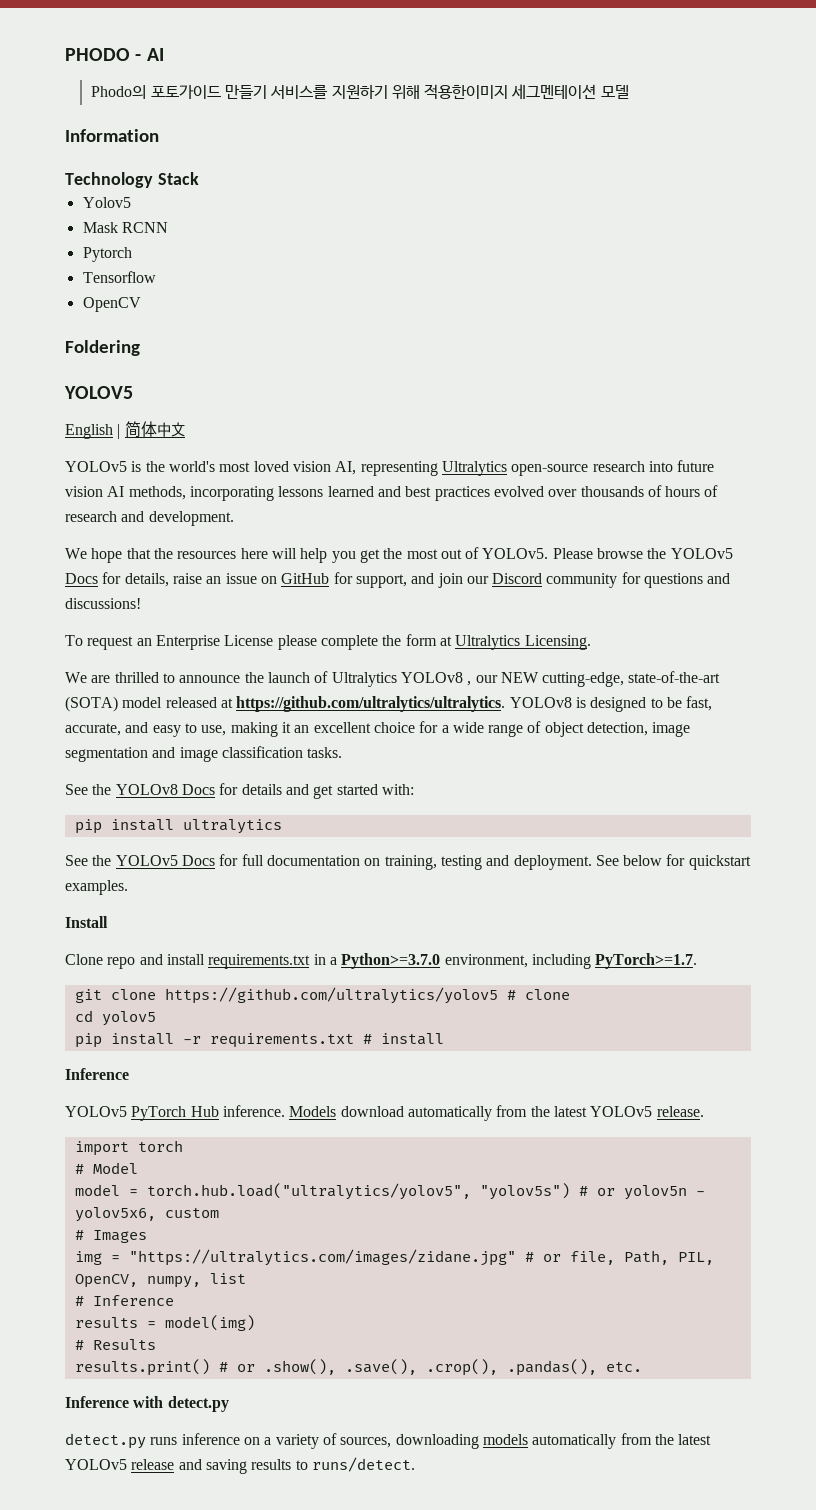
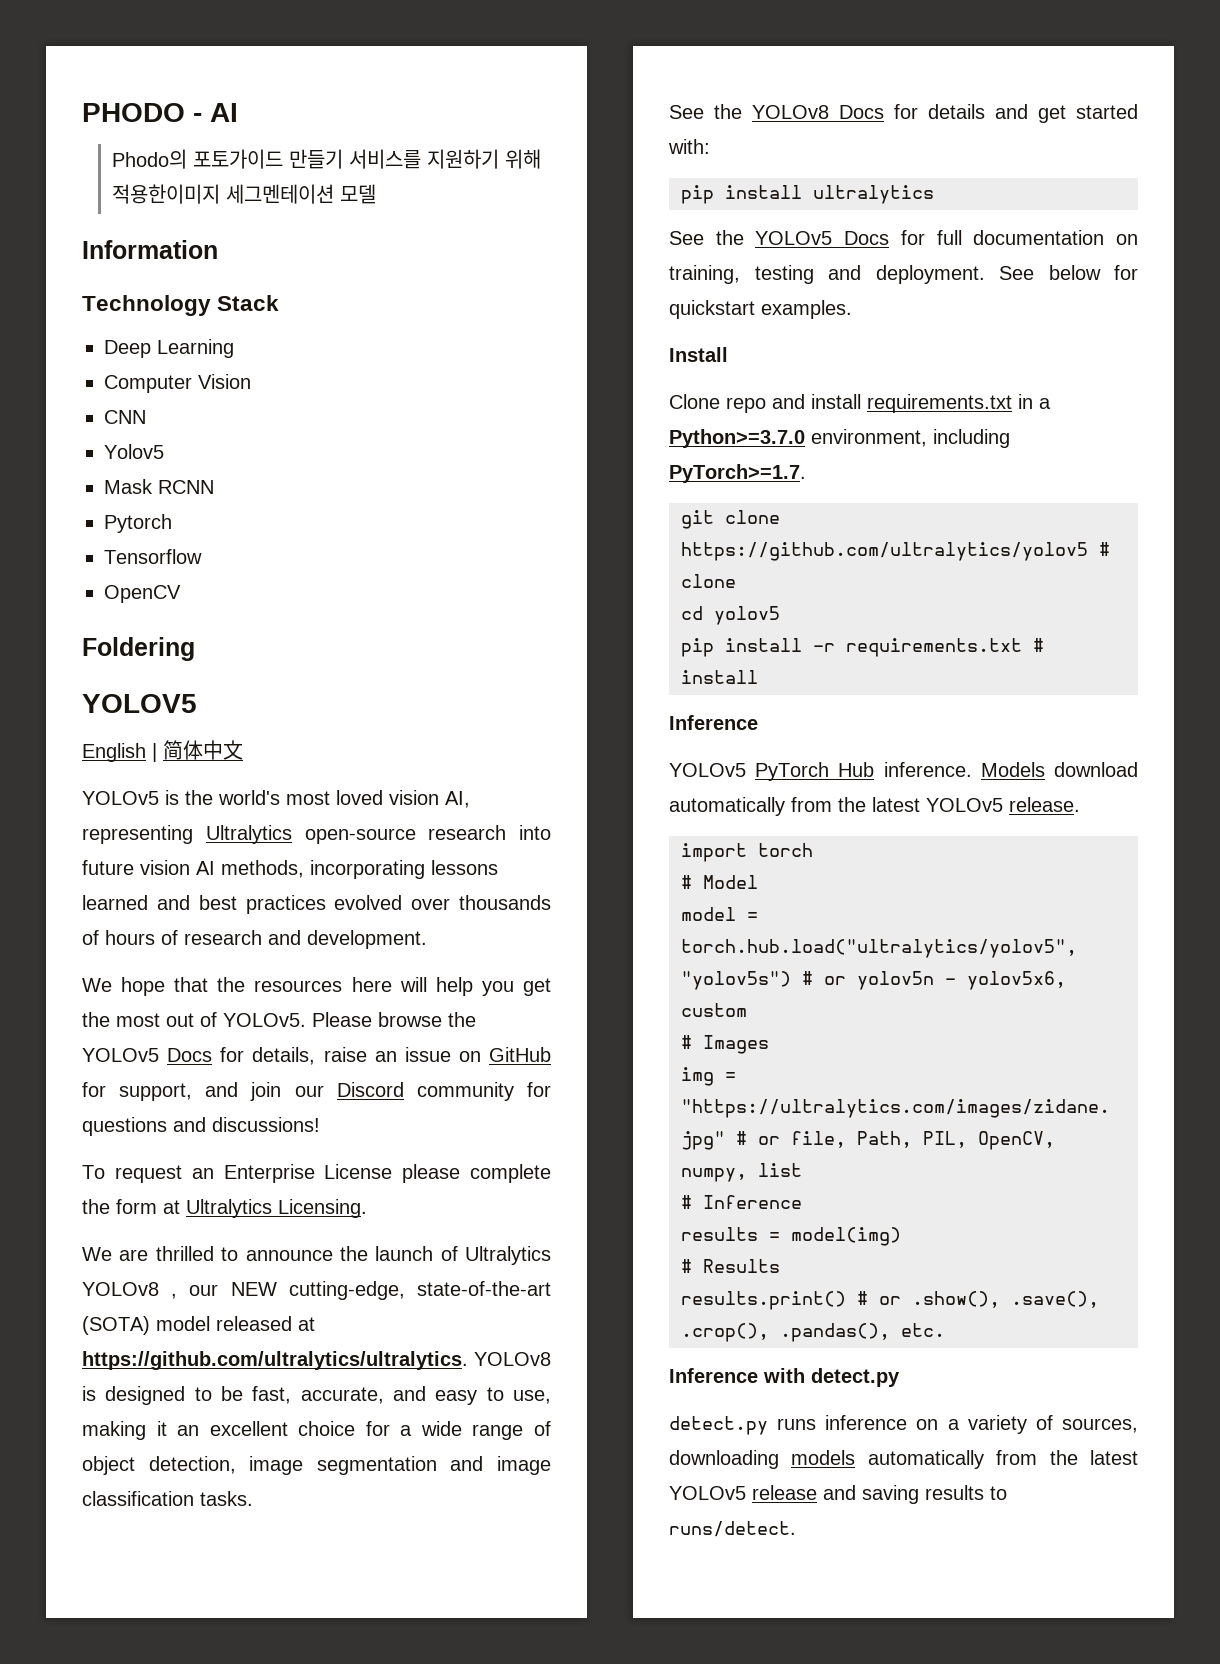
+ Deep Learning
+ Computer Vision
+ CNN

